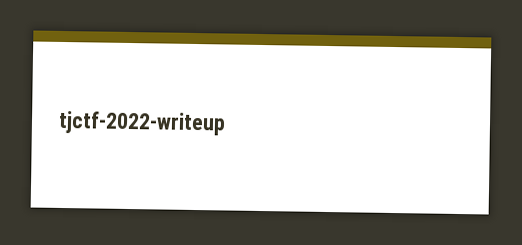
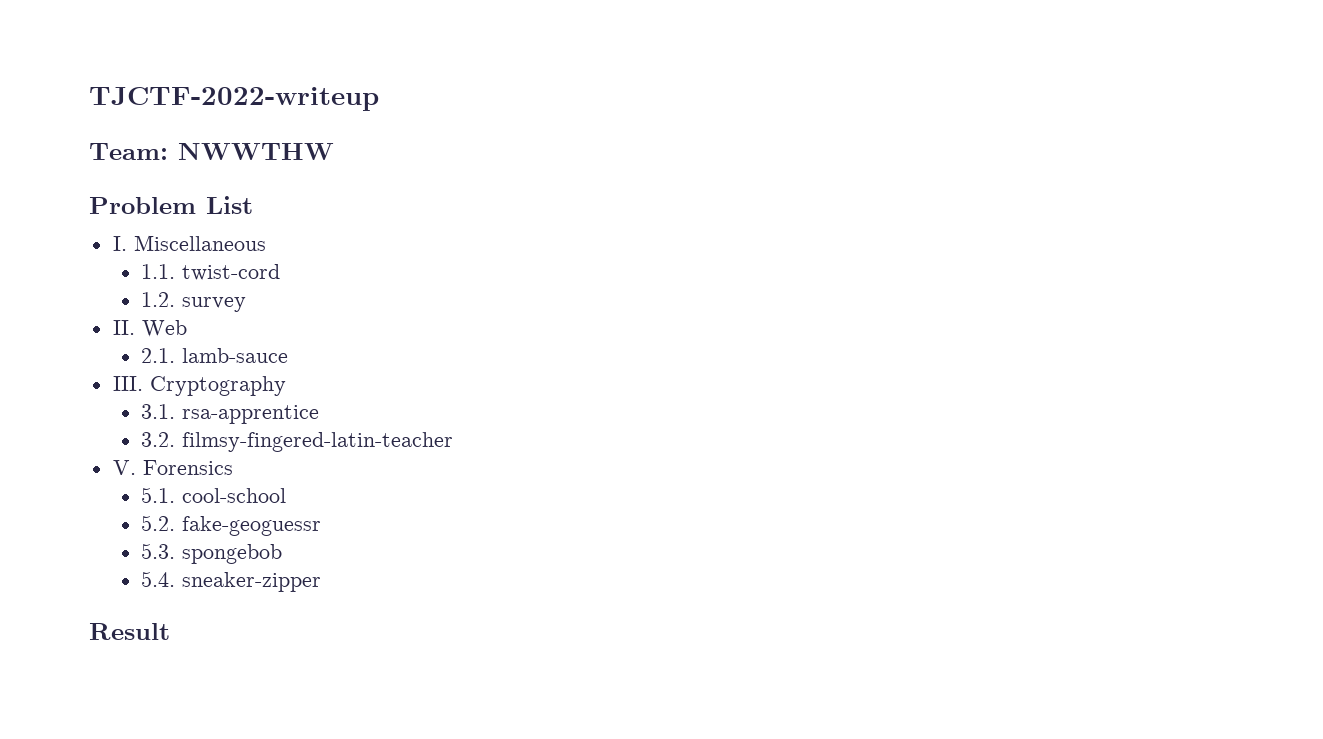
- tjctf-2022-writeup
+ TJCTF-2022-writeup
+ Team: NWWTHW
+ Problem List
+ I. Miscellaneous
+ 1.1. twist-cord
+ 1.2. survey
+ II. Web
+ 2.1. lamb-sauce
+ III. Cryptography
+ 3.1. rsa-apprentice
+ 3.2. filmsy-fingered-latin-teacher
+ V. Forensics
+ 5.1. cool-school
+ 5.2. fake-geoguessr
+ 5.3. spongebob
+ 5.4. sneaker-zipper
+ Result

